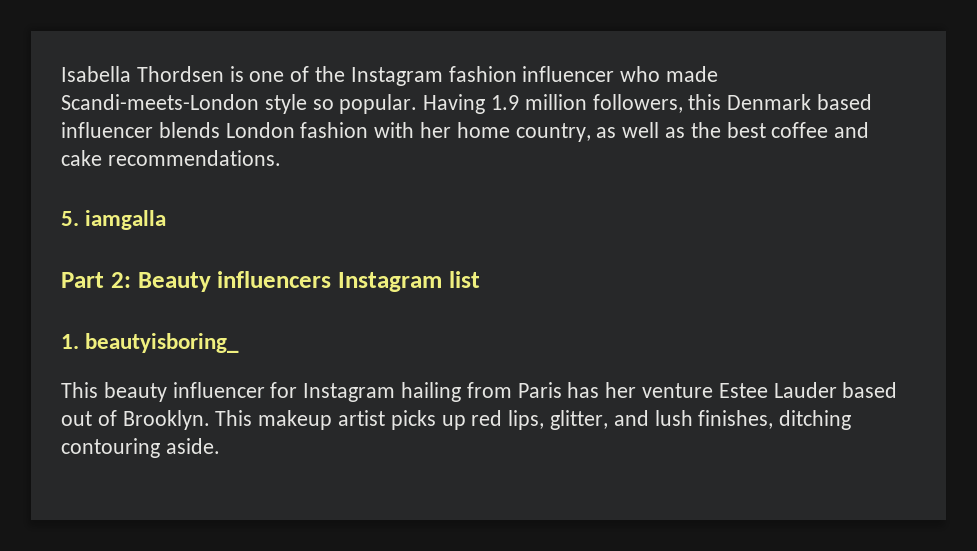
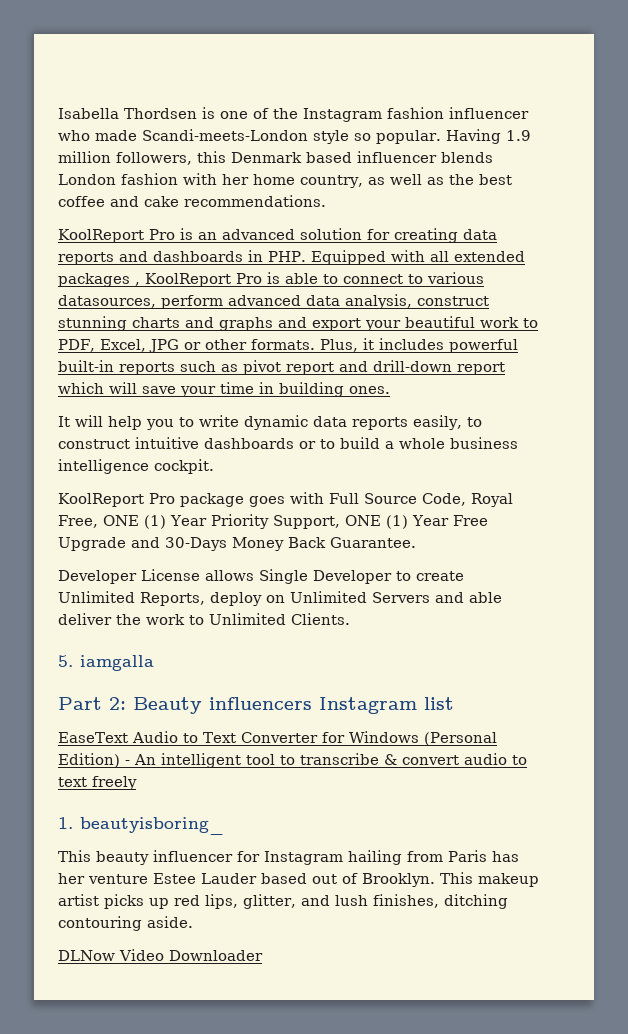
+ KoolReport Pro is an advanced solution for creating data reports and dashboards in PHP. Equipped with all extended packages , KoolReport Pro is able to connect to various datasources, perform advanced data analysis, construct stunning charts and graphs and export your beautiful work to PDF, Excel, JPG or other formats. Plus, it includes powerful built-in reports such as pivot report and drill-down report which will save your time in building ones.
+ It will help you to write dynamic data reports easily, to construct intuitive dashboards or to build a whole business intelligence cockpit.
+ KoolReport Pro package goes with Full Source Code, Royal Free, ONE (1) Year Priority Support, ONE (1) Year Free Upgrade and 30-Days Money Back Guarantee.
+ Developer License allows Single Developer to create Unlimited Reports, deploy on Unlimited Servers and able deliver the work to Unlimited Clients.
+ EaseText Audio to Text Converter for Windows (Personal Edition) - An intelligent tool to transcribe & convert audio to text freely
+ DLNow Video Downloader

